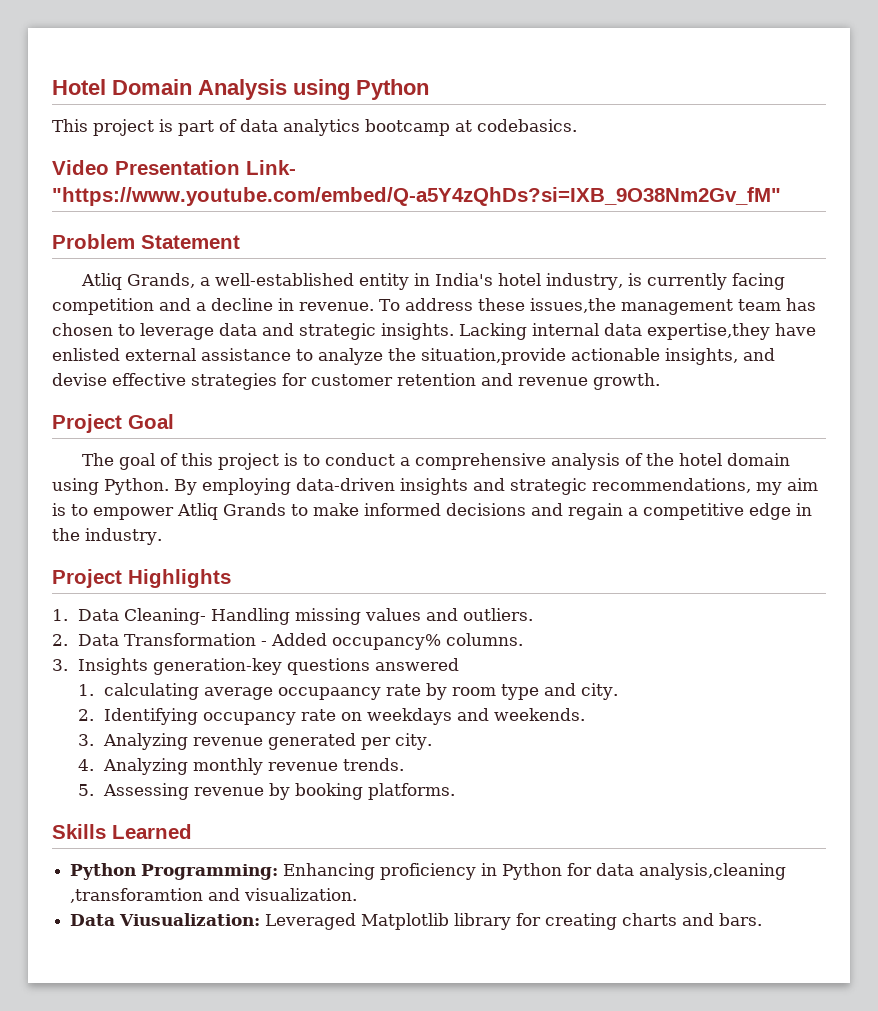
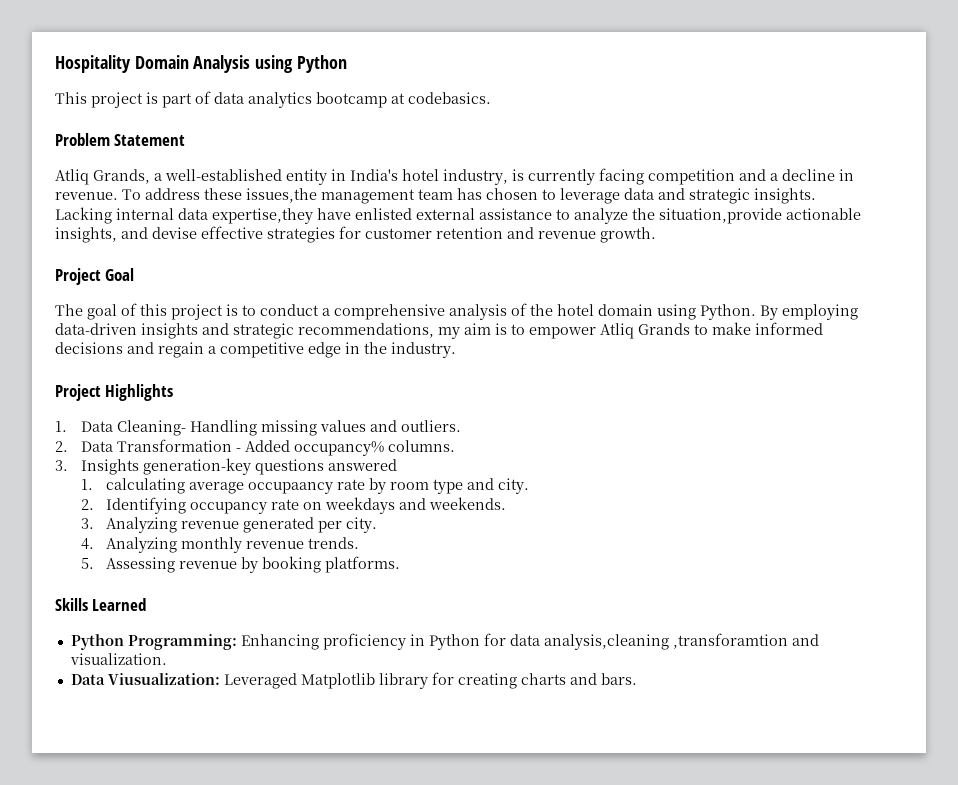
- Hotel Domain Analysis using Python
+ Hospitality Domain Analysis using Python
- Video Presentation Link- "https://www.youtube.com/embed/Q-a5Y4zQhDs?si=IXB_9O38Nm2Gv_fM"

